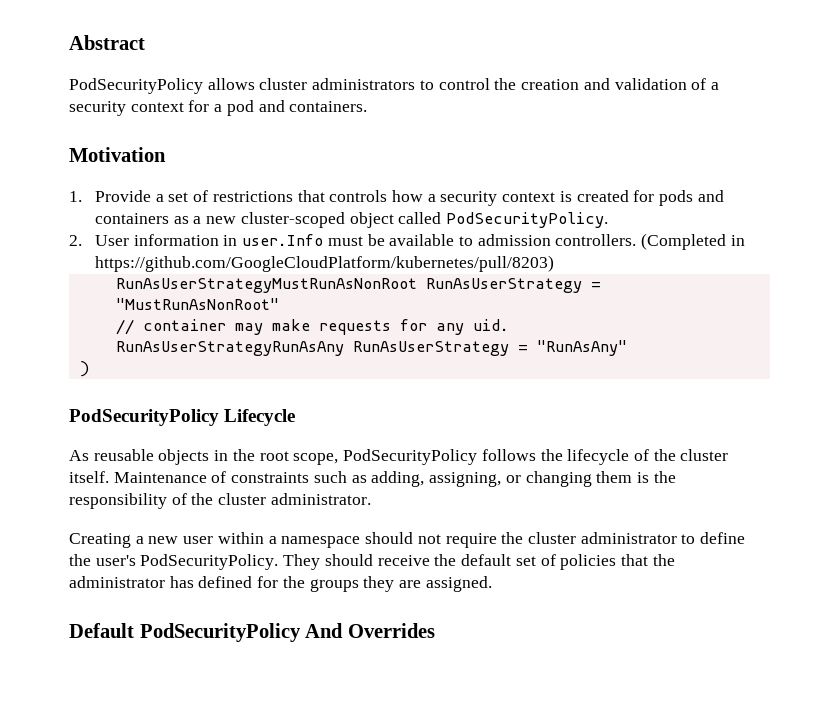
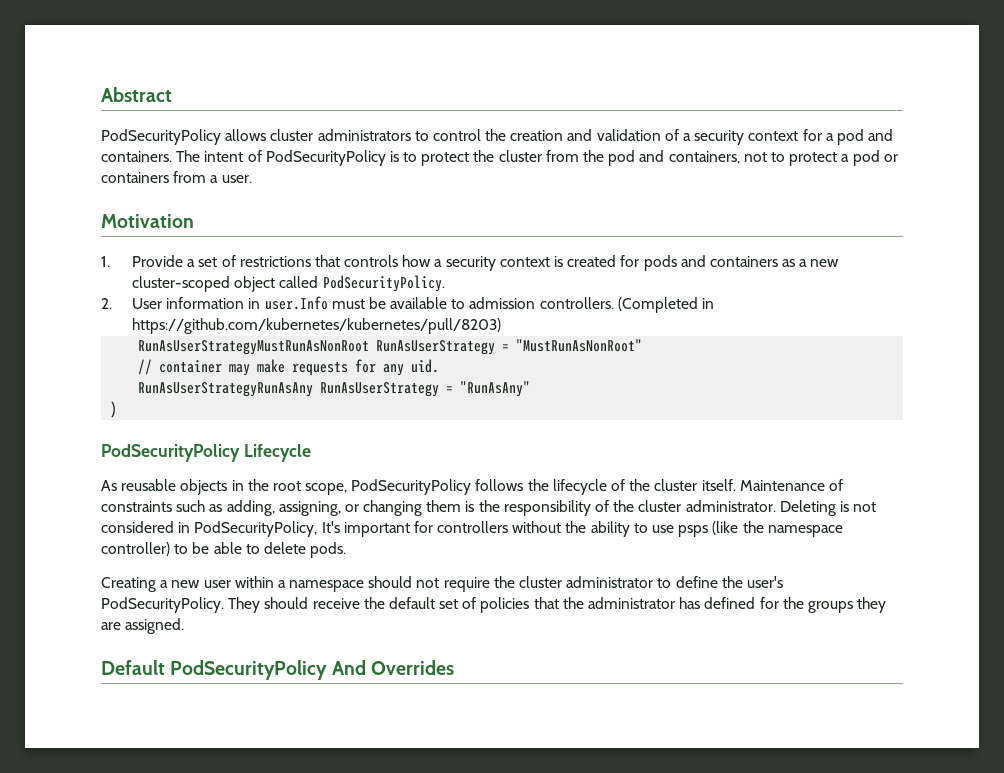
+ The intent of PodSecurityPolicy is to protect the cluster from the pod and containers, not to protect a pod or containers from a user.
- (Completed in https://github.com/GoogleCloudPlatform/kubernetes/pull/8203)
+ (Completed in https://github.com/kubernetes/kubernetes/pull/8203)
+ Deleting is not considered in PodSecurityPolicy, It's important for controllers without the ability to use psps (like the namespace controller) to be able to delete pods.

